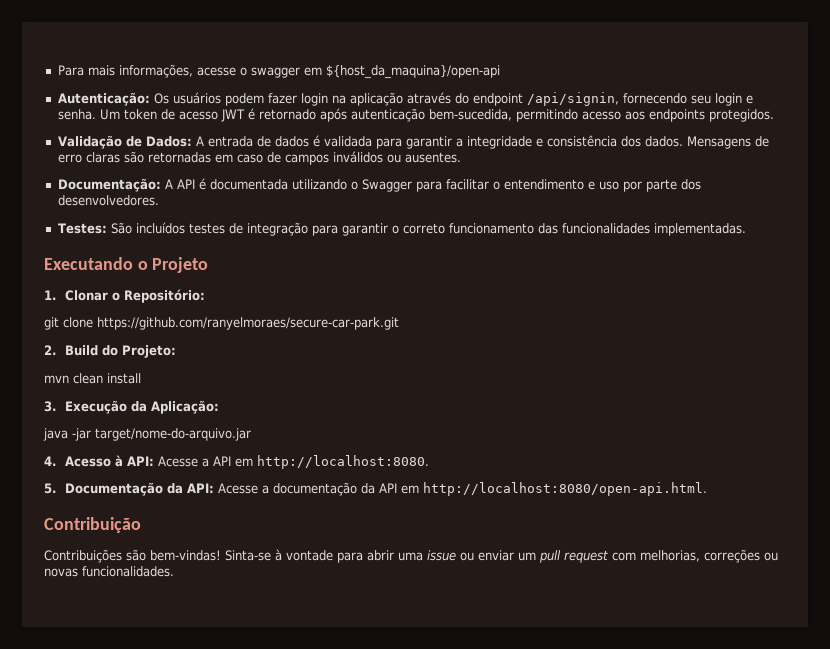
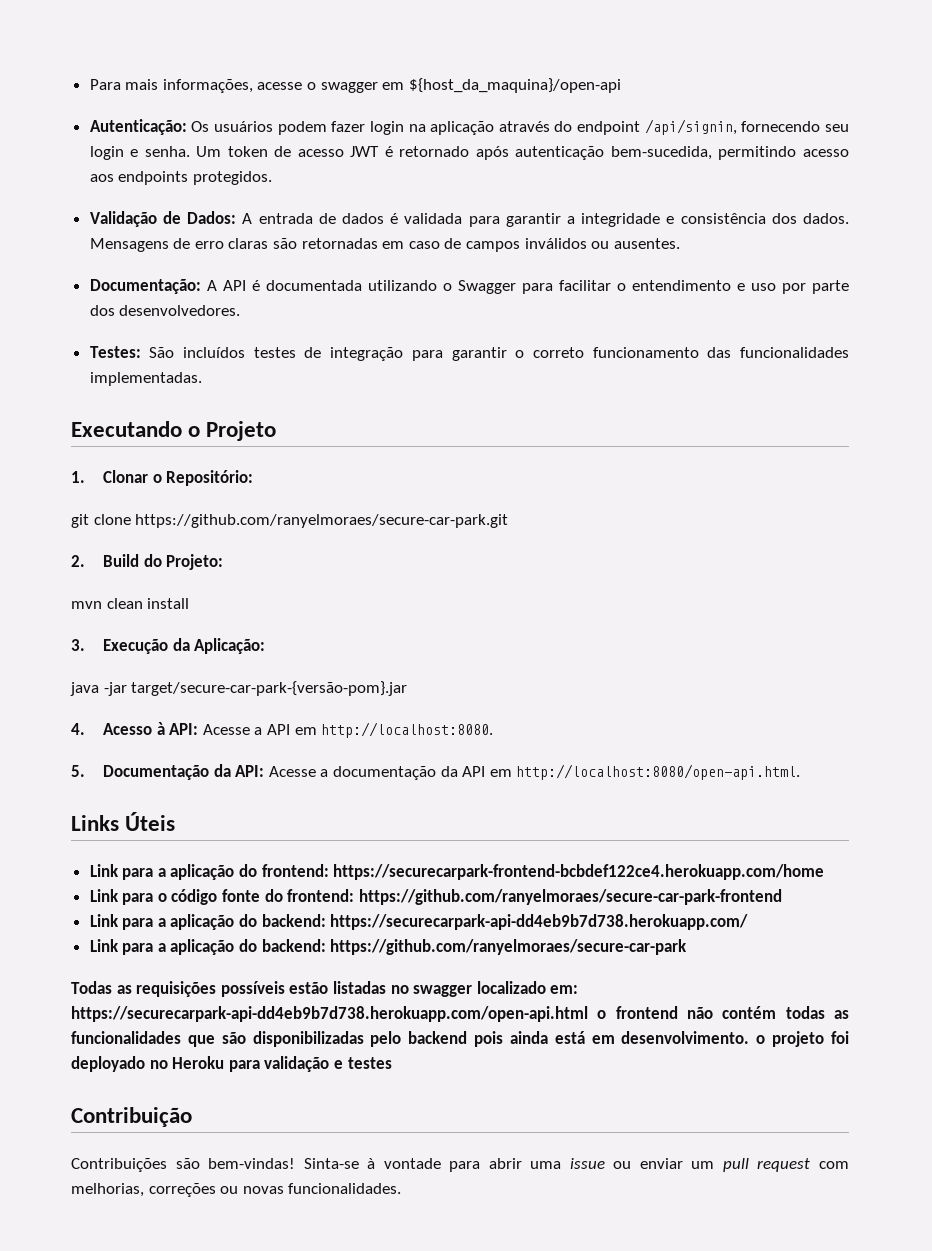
- java -jar target/nome-do-arquivo.jar
+ java -jar target/secure-car-park-{versão-pom}.jar
+ Links Úteis
+ Link para a aplicação do frontend: https://securecarpark-frontend-bcbdef122ce4.herokuapp.com/home
+ Link para o código fonte do frontend: https://github.com/ranyelmoraes/secure-car-park-frontend
+ Link para a aplicação do backend: https://securecarpark-api-dd4eb9b7d738.herokuapp.com/
+ Link para a aplicação do backend: https://github.com/ranyelmoraes/secure-car-park
+ Todas as requisições possíveis estão listadas no swagger localizado em: https://securecarpark-api-dd4eb9b7d738.herokuapp.com/open-api.html o frontend não contém todas as funcionalidades que são disponibilizadas pelo backend pois ainda está em desenvolvimento. o projeto foi deployado no Heroku para validação e testes

